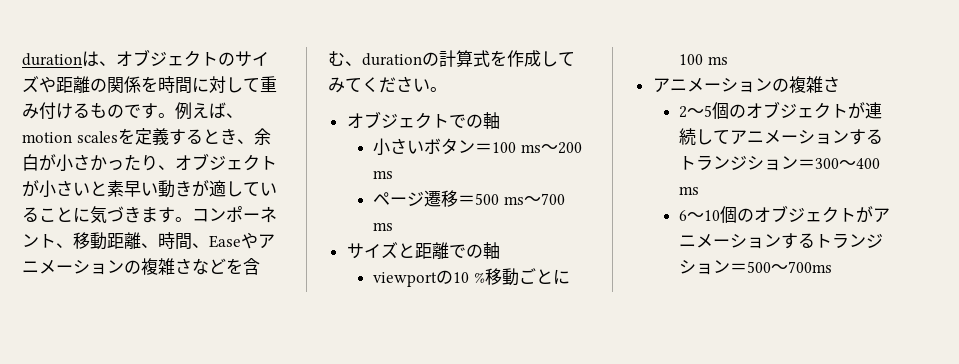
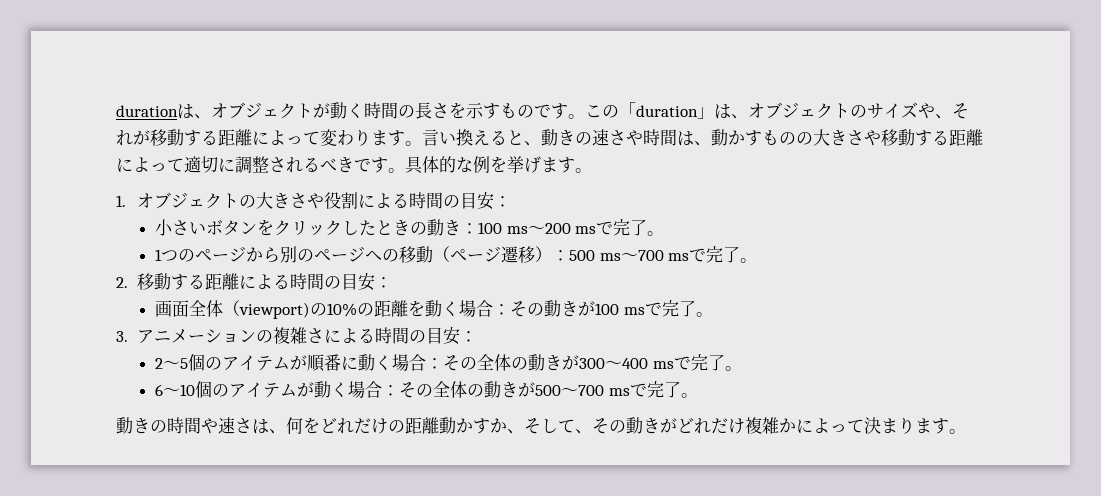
- durationは、オブジェクトのサイズや距離の関係を時間に対して重み付けるものです。例えば、motion scalesを定義するとき、余白が小さかったり、オブジェクトが小さいと素早い動きが適していることに気づきます。コンポーネント、移動距離、時間、Easeやアニメーションの複雑さなどを含む、durationの計算式を作成してみてください。
- オブジェクトでの軸
- 小さいボタン＝100 ms～200 ms
- ページ遷移＝500 ms～700 ms
- サイズと距離での軸
- viewportの10 %移動ごとに100 ms
- アニメーションの複雑さ
- 2～5個のオブジェクトが連続してアニメーションするトランジション＝300～400 ms
+ durationは、オブジェクトが動く時間の長さを示すものです。この「duration」は、オブジェクトのサイズや、それが移動する距離によって変わります。言い換えると、動きの速さや時間は、動かすものの大きさや移動する距離によって適切に調整されるべきです。具体的な例を挙げます。
+ 1.オブジェクトの大きさや役割による時間の目安：
+ 小さいボタンをクリックしたときの動き：100 ms～200 msで完了。
+ 1つのページから別のページへの移動（ページ遷移）：500 ms～700 msで完了。
+ 2.移動する距離による時間の目安：
+ 画面全体（viewport)の10%の距離を動く場合：その動きが100 msで完了。
+ 3.アニメーションの複雑さによる時間の目安：
+ 2～5個のアイテムが順番に動く場合：その全体の動きが300～400 msで完了。
- 6～10個のオブジェクトがアニメーションするトランジション＝500～700ms
+ 6～10個のアイテムが動く場合：その全体の動きが500～700 msで完了。
+ 動きの時間や速さは、何をどれだけの距離動かすか、そして、その動きがどれだけ複雑かによって決まります。

